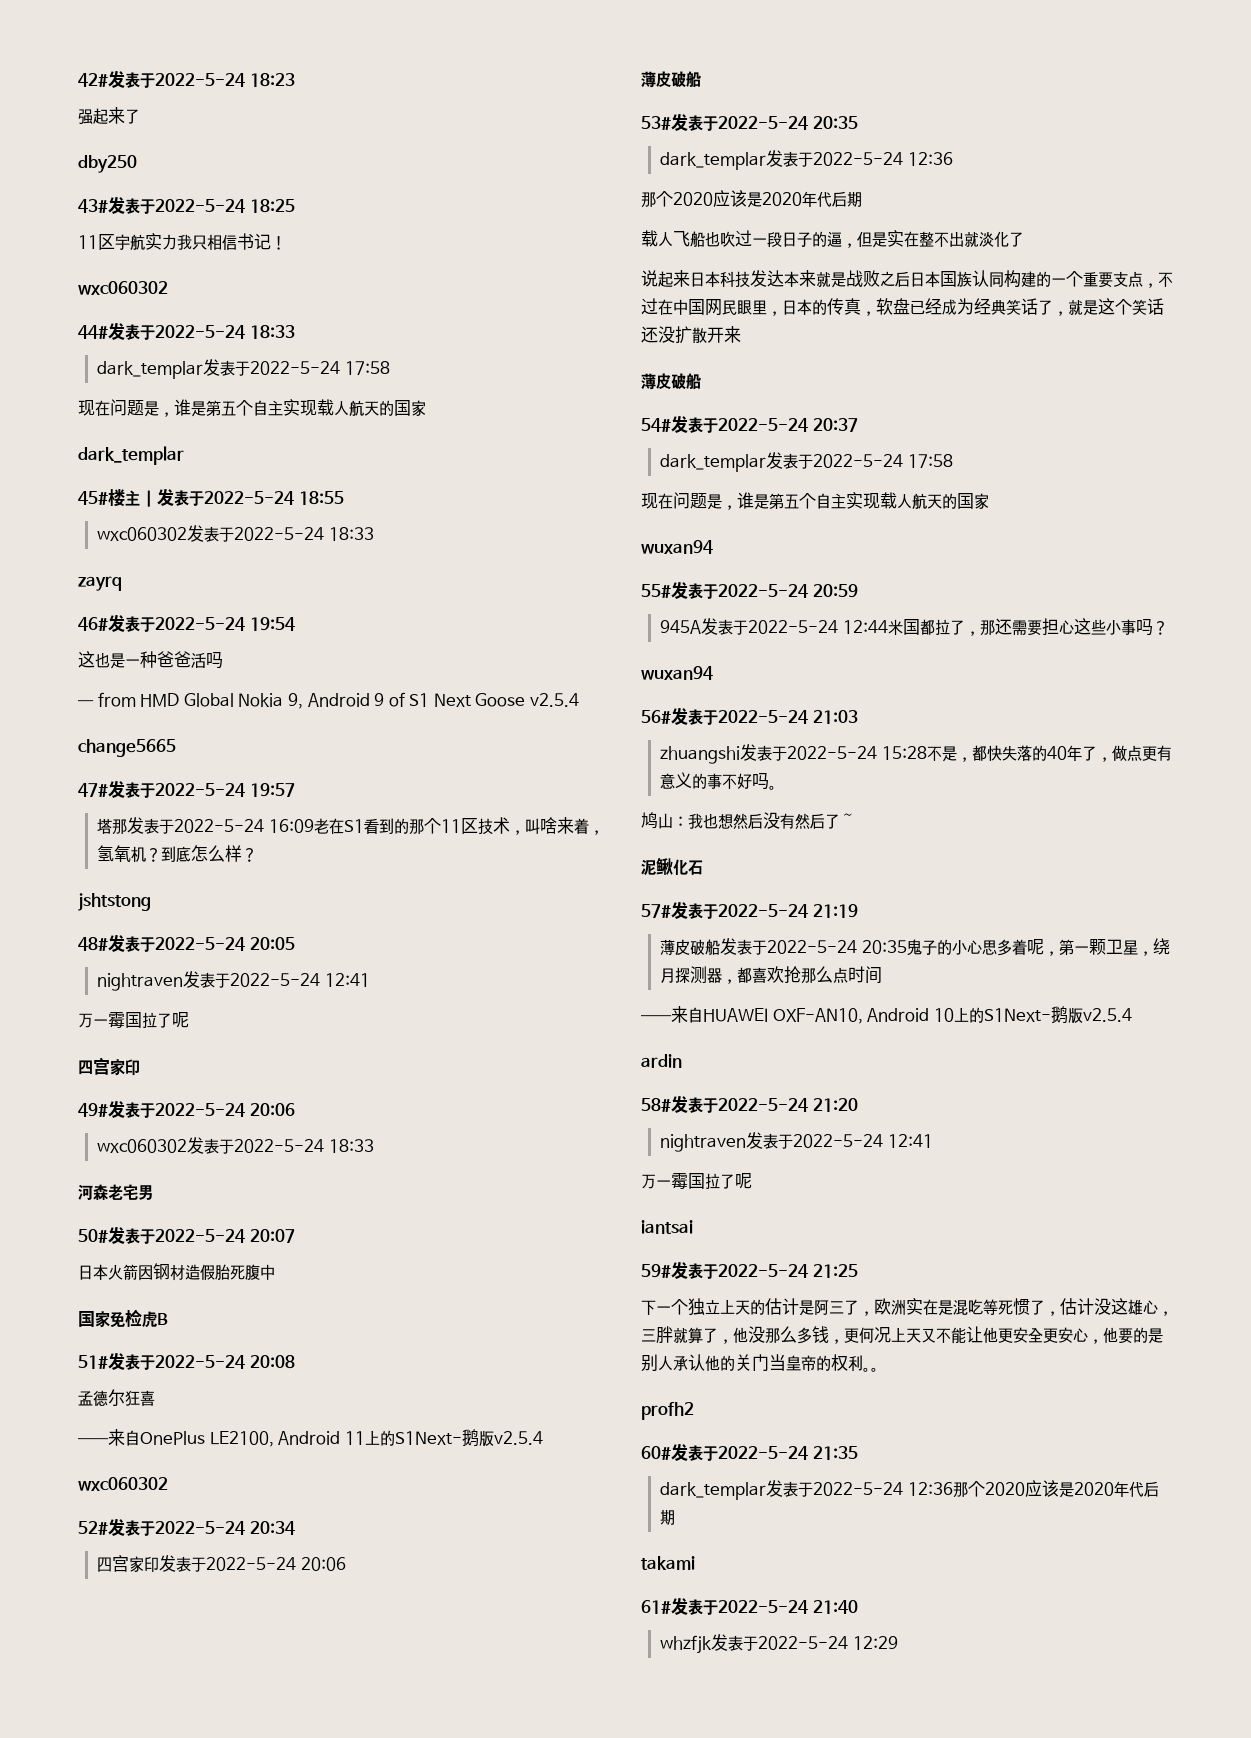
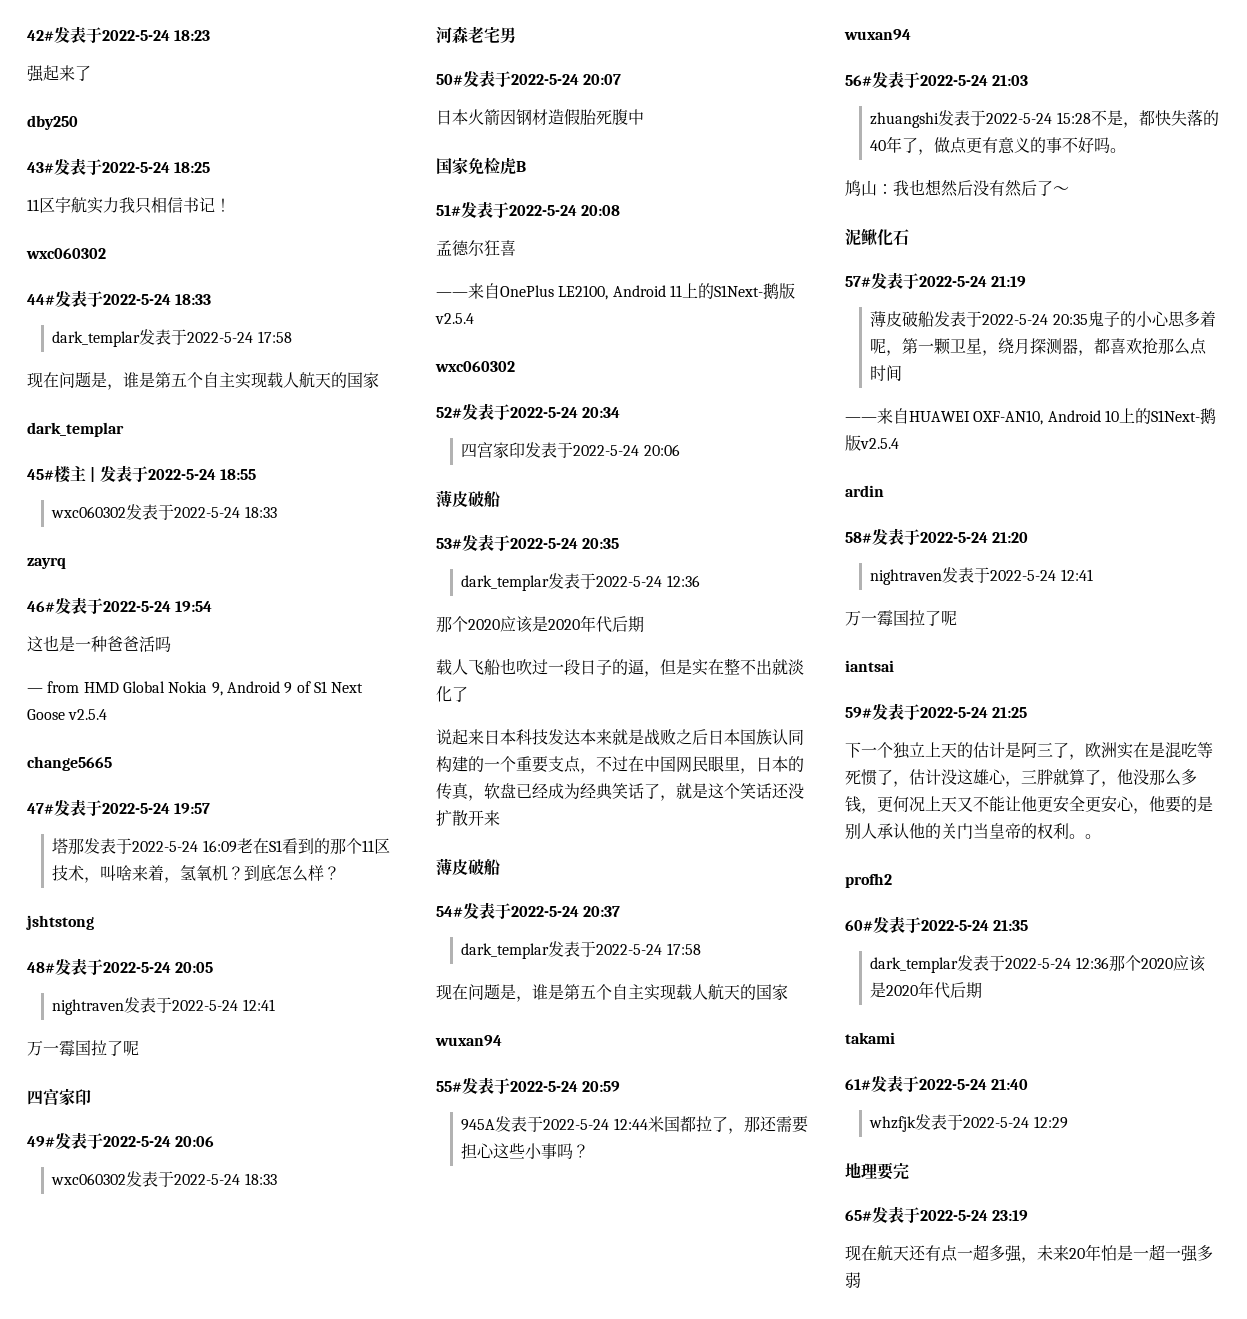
+ 地理要完
+ 65#发表于2022-5-24 23:19
+ 现在航天还有点一超多强，未来20年怕是一超一强多弱

